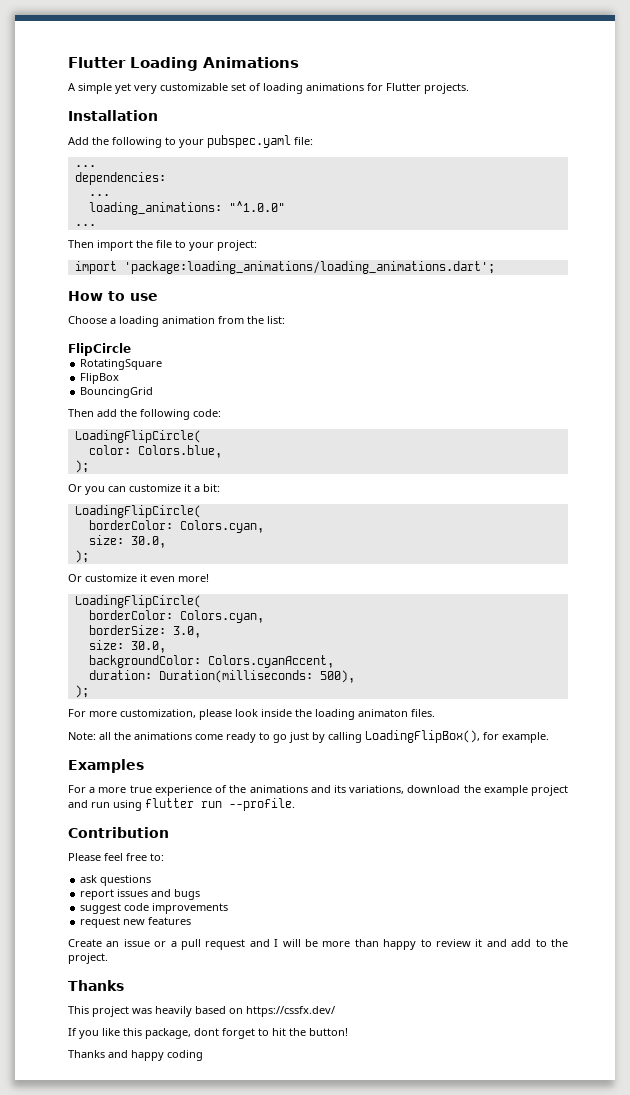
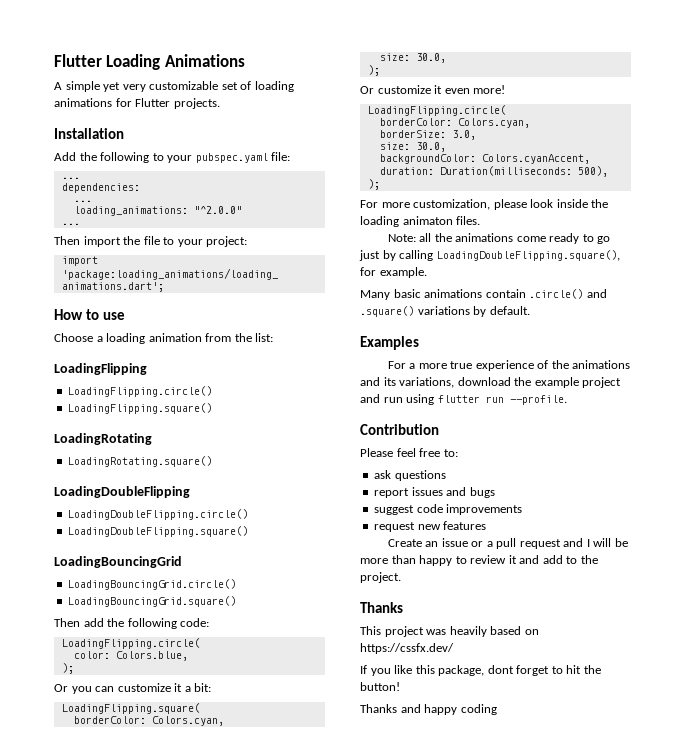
- loading_animations: "^1.0.0"
+ loading_animations: "^2.0.0"
- FlipCircle
- RotatingSquare
- FlipBox
- BouncingGrid
+ LoadingFlipping
+ LoadingFlipping.circle()
+ LoadingFlipping.square()
+ LoadingRotating
+ LoadingRotating.square()
+ LoadingDoubleFlipping
+ LoadingDoubleFlipping.circle()
+ LoadingDoubleFlipping.square()
+ LoadingBouncingGrid
+ LoadingBouncingGrid.circle()
+ LoadingBouncingGrid.square()
  Then add the following code:
- LoadingFlipCircle(
+ LoadingFlipping.circle(
  Or you can customize it a bit:
- LoadingFlipCircle(
+ LoadingFlipping.square(
  Or customize it even more!
- LoadingFlipCircle(
+ LoadingFlipping.circle(
- Note: all the animations come ready to go just by calling LoadingFlipBox(), for example.
+ Note: all the animations come ready to go just by calling LoadingDoubleFlipping.square(), for example.
+ Many basic animations contain .circle() and .square() variations by default.

